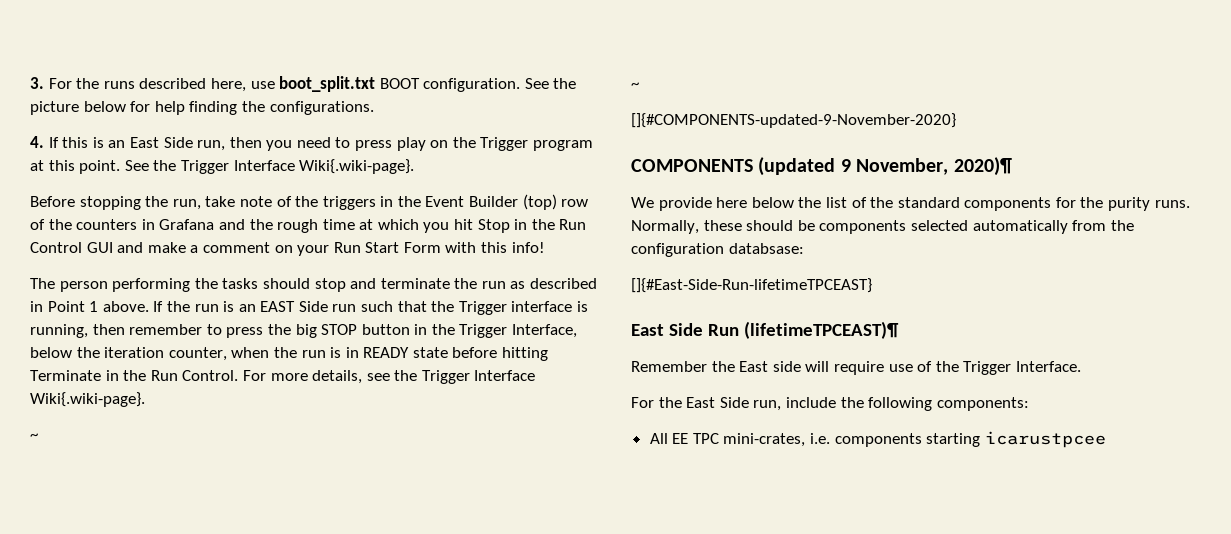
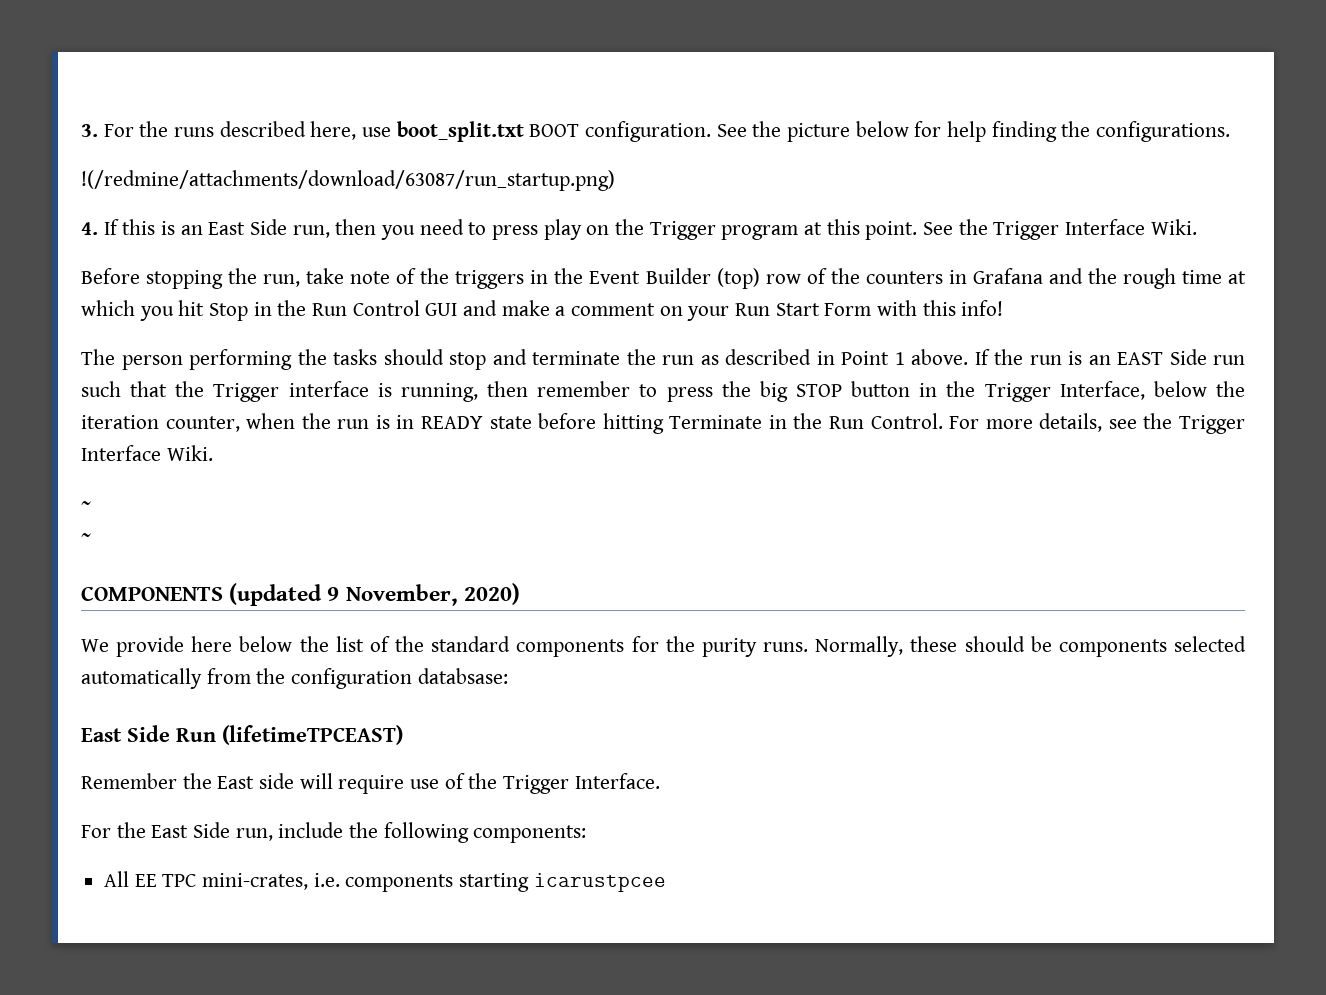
+ !(/redmine/attachments/download/63087/run_startup.png)
- See the Trigger Interface Wiki{.wiki-page}.
+ See the Trigger Interface Wiki.
- For more details, see the Trigger Interface Wiki{.wiki-page}.
+ For more details, see the Trigger Interface Wiki.
- []{#COMPONENTS-updated-9-November-2020}
- COMPONENTS (updated 9 November, 2020)¶
+ COMPONENTS (updated 9 November, 2020)
- []{#East-Side-Run-lifetimeTPCEAST}
- East Side Run (lifetimeTPCEAST)¶
+ East Side Run (lifetimeTPCEAST)

